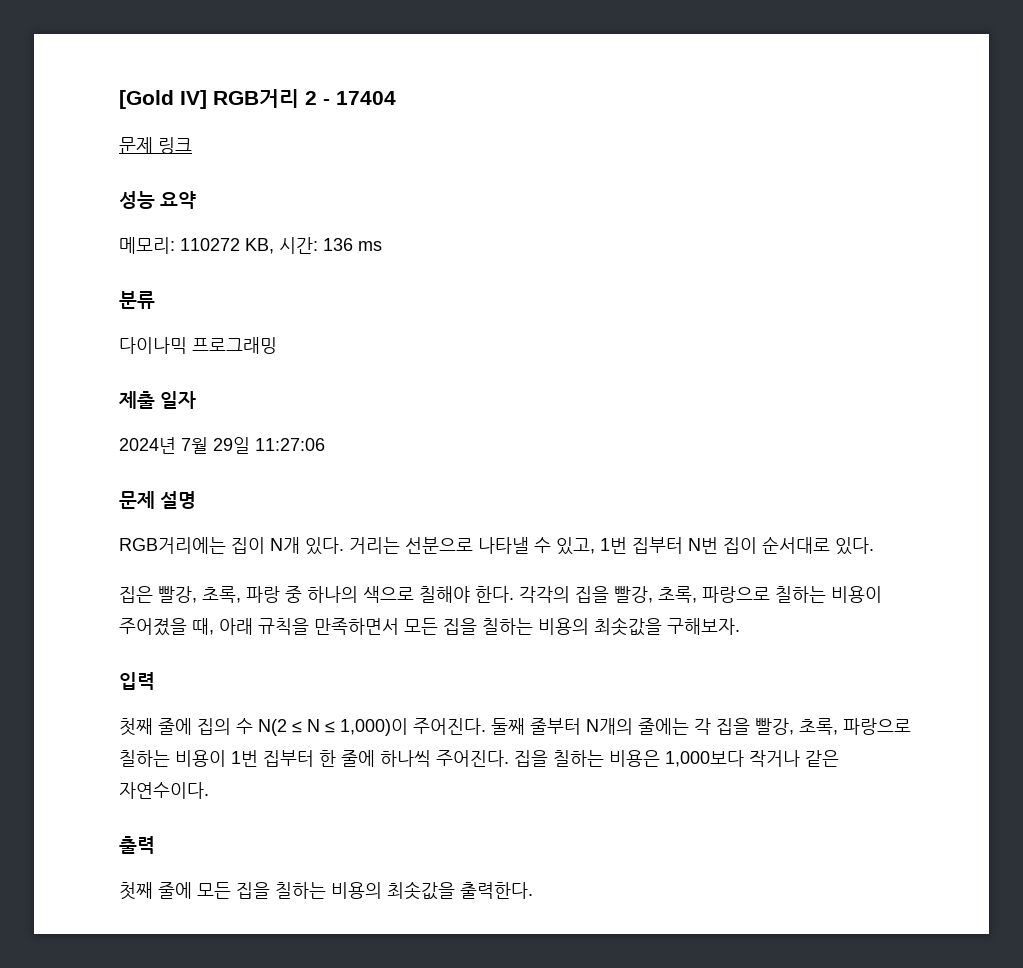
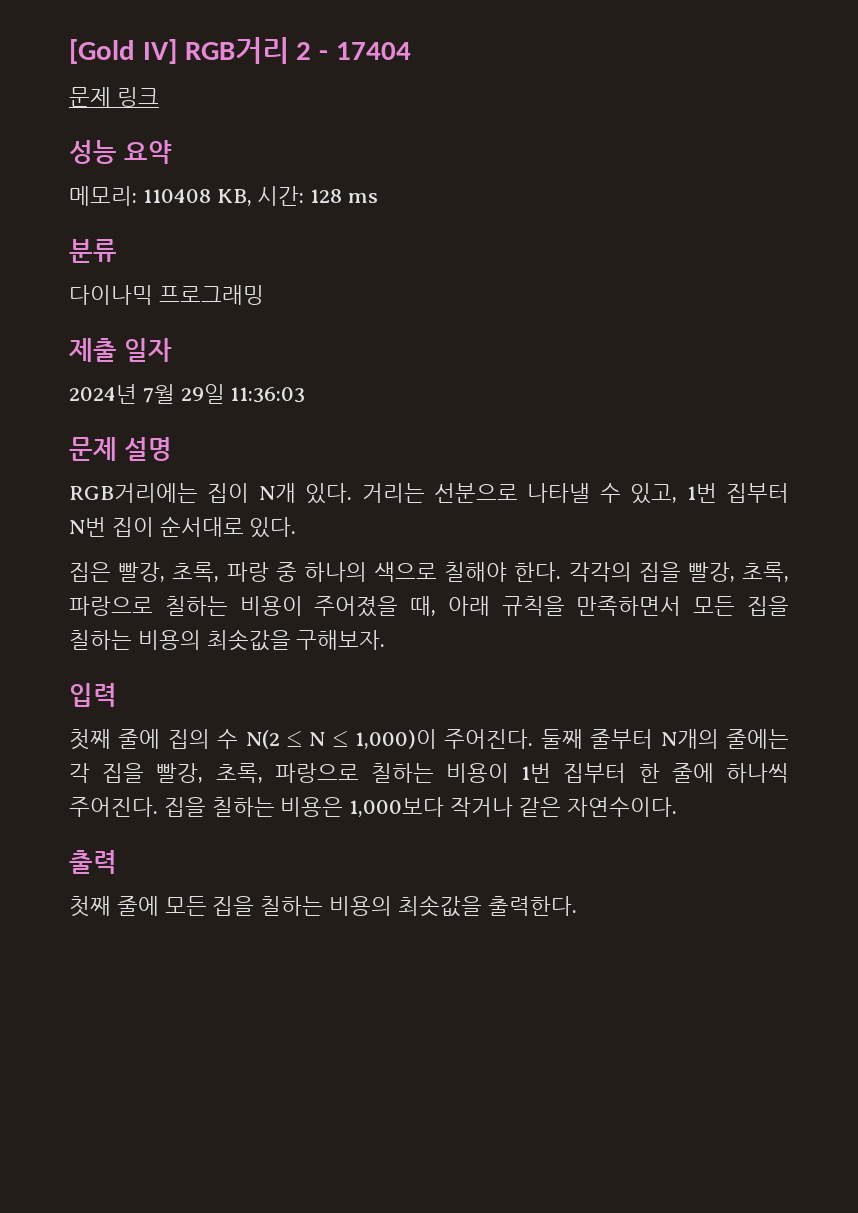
- 메모리: 110272 KB, 시간: 136 ms
+ 메모리: 110408 KB, 시간: 128 ms
- 2024년 7월 29일 11:27:06
+ 2024년 7월 29일 11:36:03

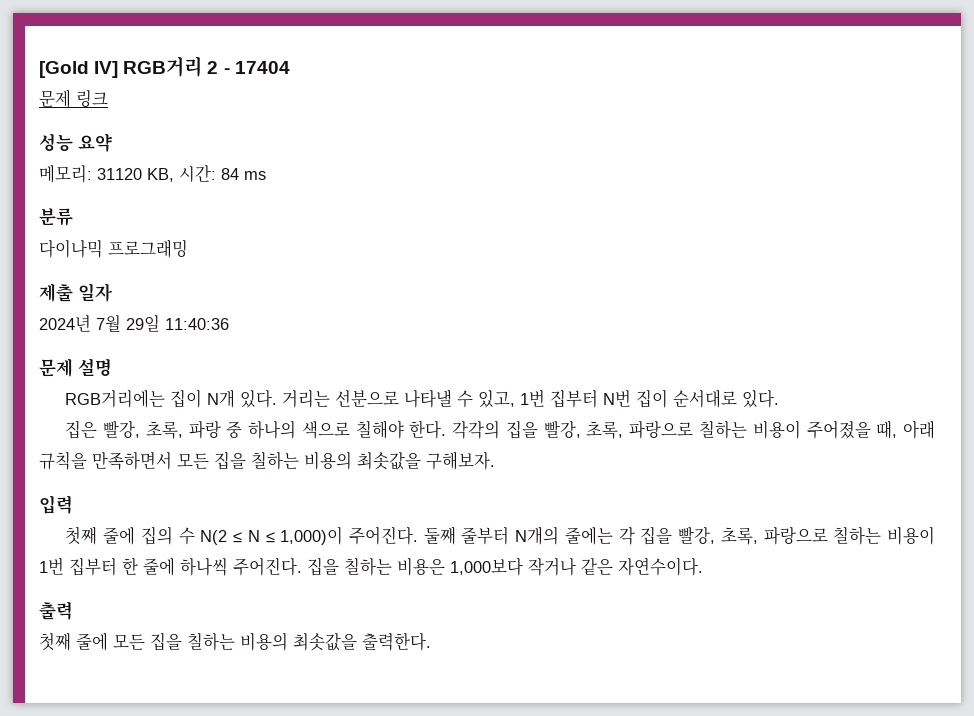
- 메모리: 110408 KB, 시간: 128 ms
+ 메모리: 31120 KB, 시간: 84 ms
- 2024년 7월 29일 11:36:03
+ 2024년 7월 29일 11:40:36

